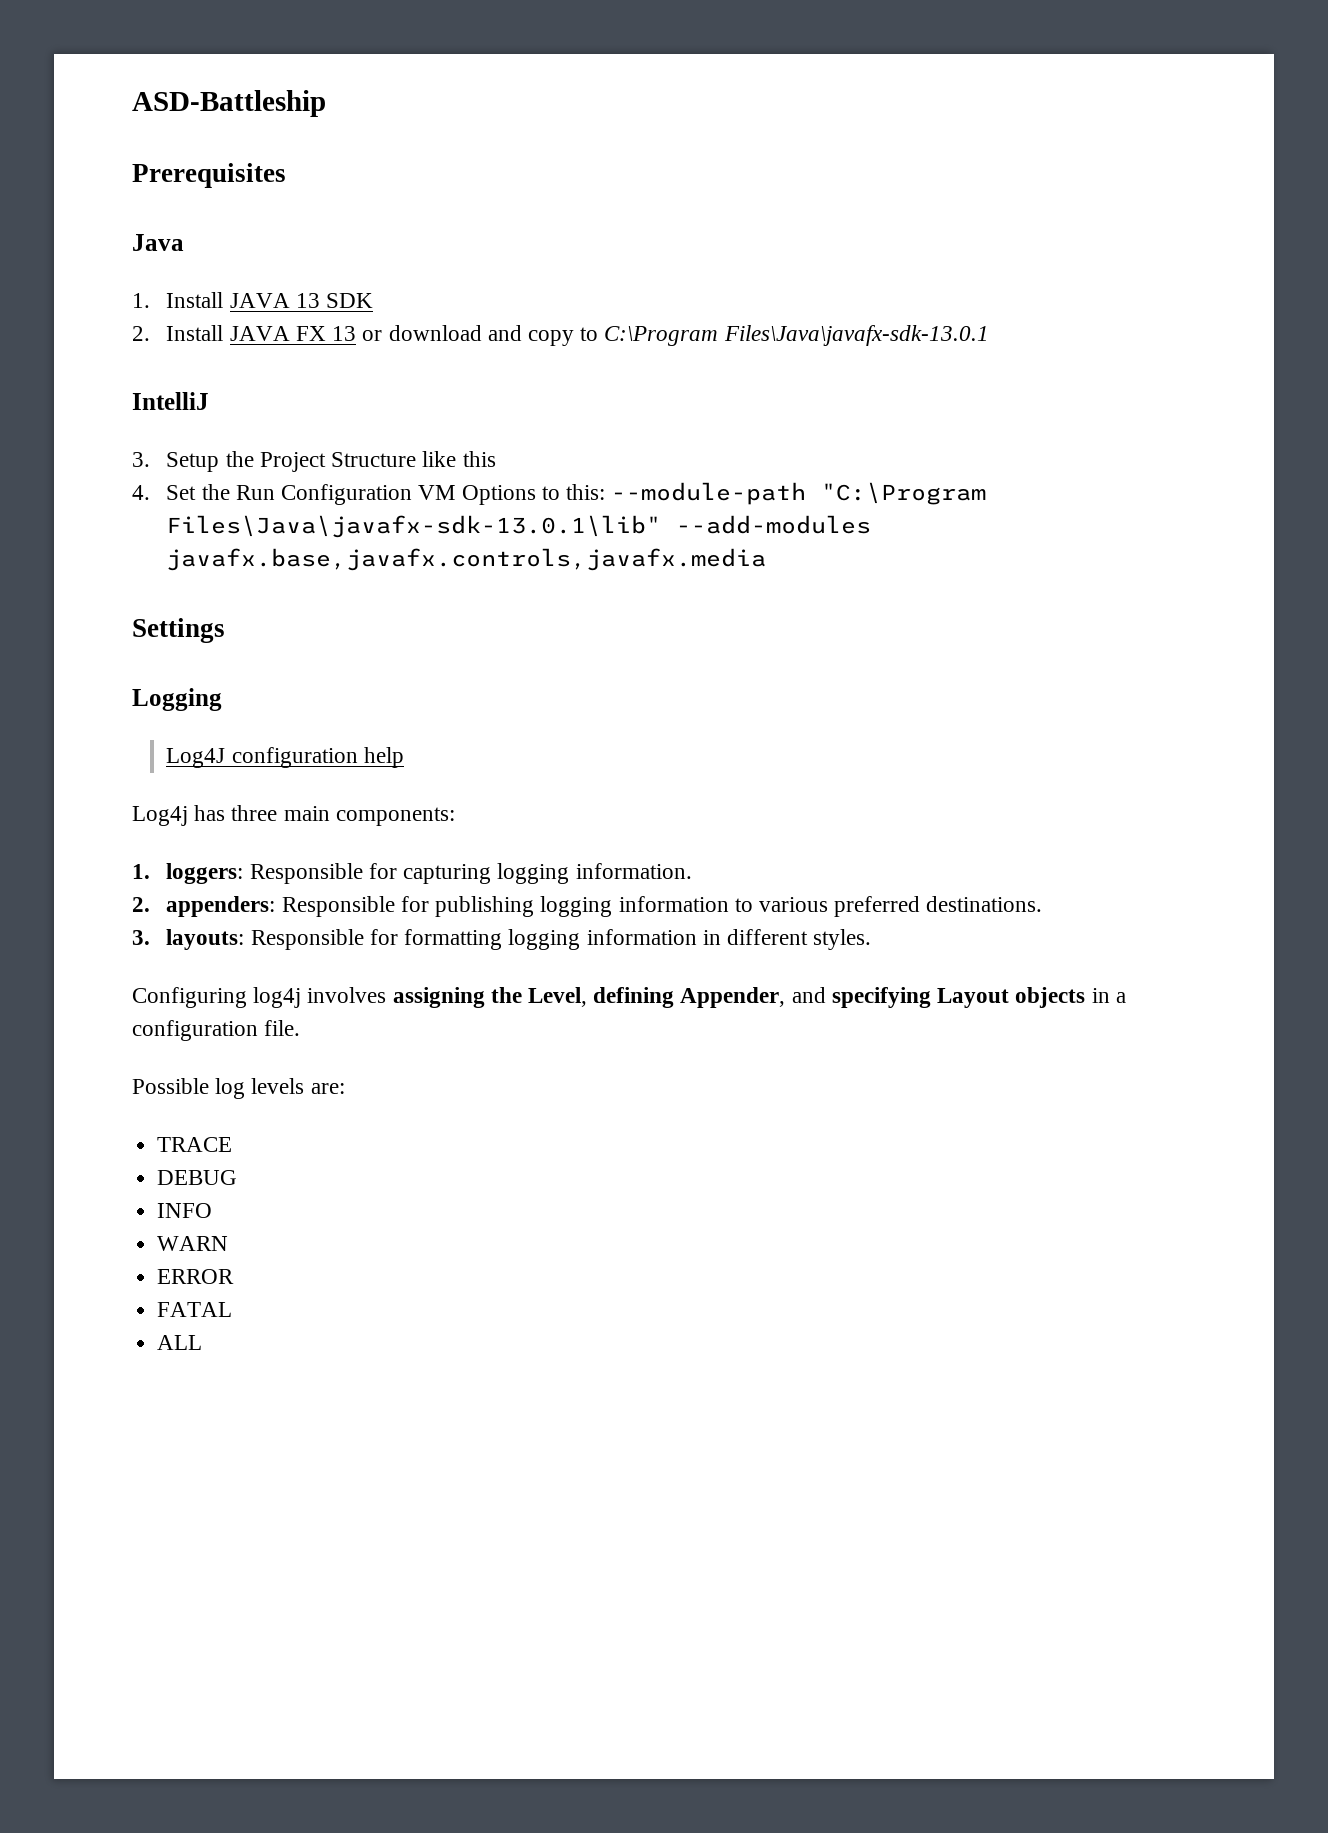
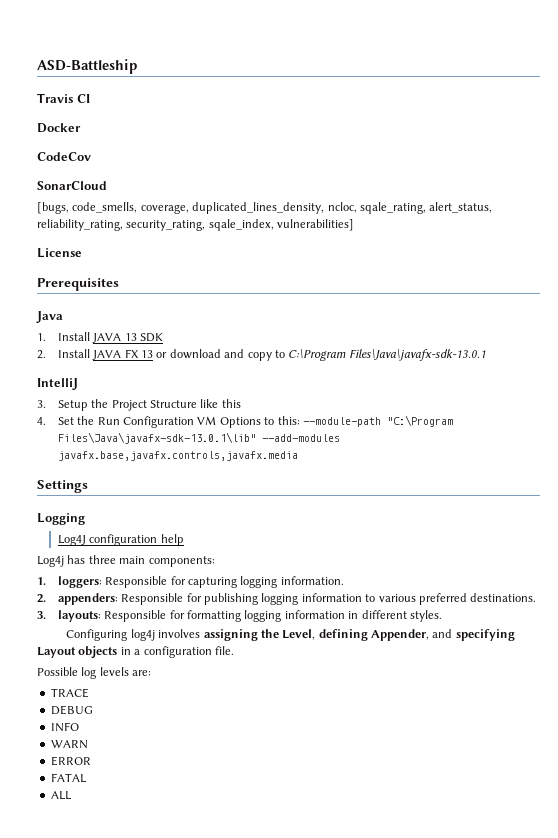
+ Travis CI
+ Docker
+ CodeCov
+ SonarCloud
+ [bugs, code_smells, coverage, duplicated_lines_density, ncloc, sqale_rating, alert_status, reliability_rating, security_rating, sqale_index, vulnerabilities]
+ License

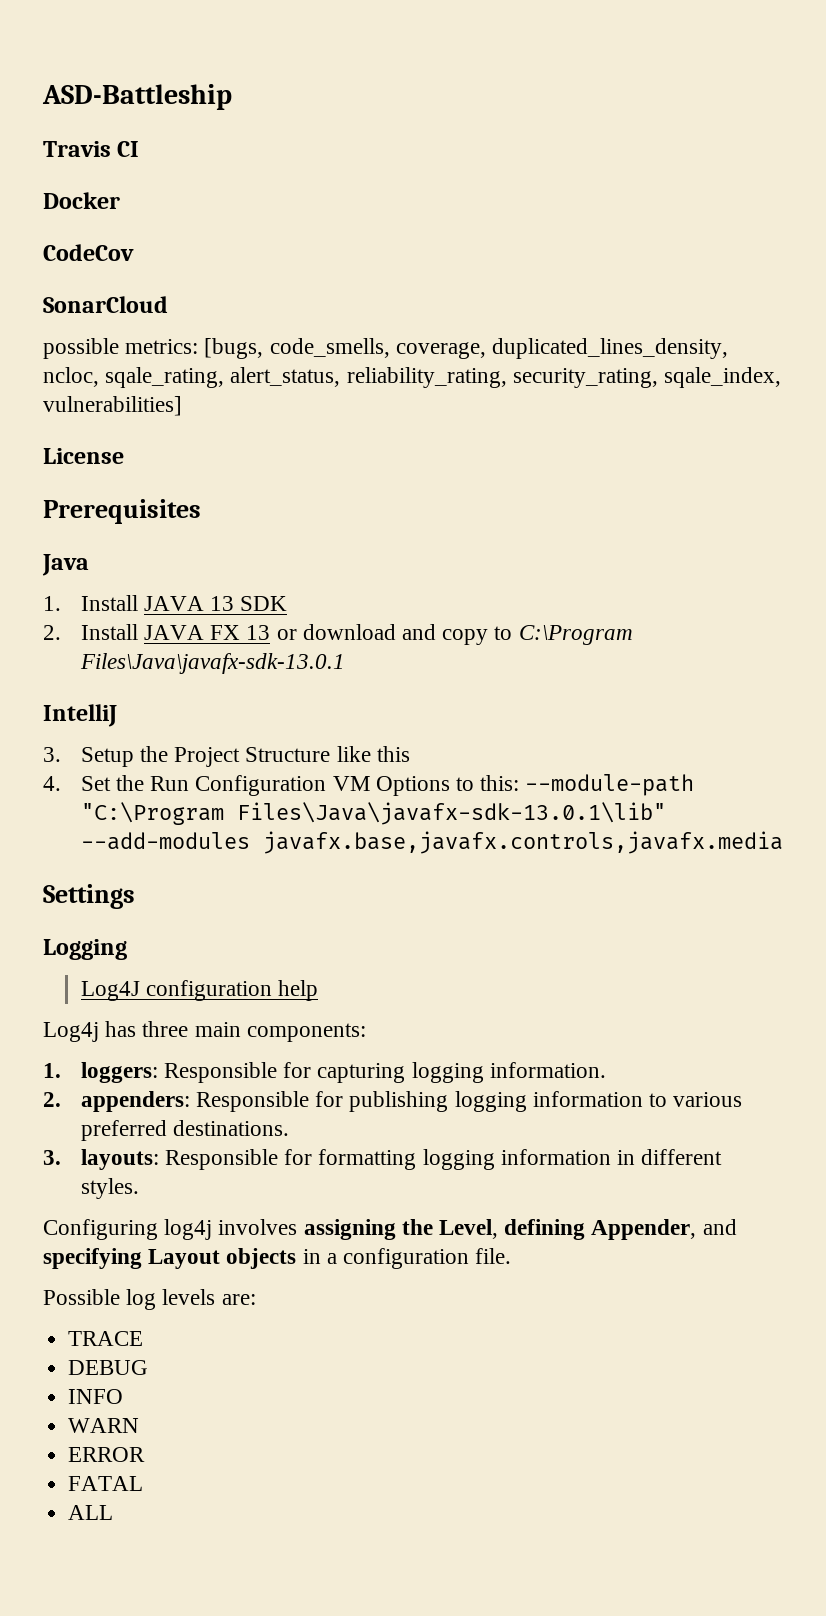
- [bugs, code_smells, coverage, duplicated_lines_density, ncloc, sqale_rating, alert_status, reliability_rating, security_rating, sqale_index, vulnerabilities]
+ possible metrics: [bugs, code_smells, coverage, duplicated_lines_density, ncloc, sqale_rating, alert_status, reliability_rating, security_rating, sqale_index, vulnerabilities]

